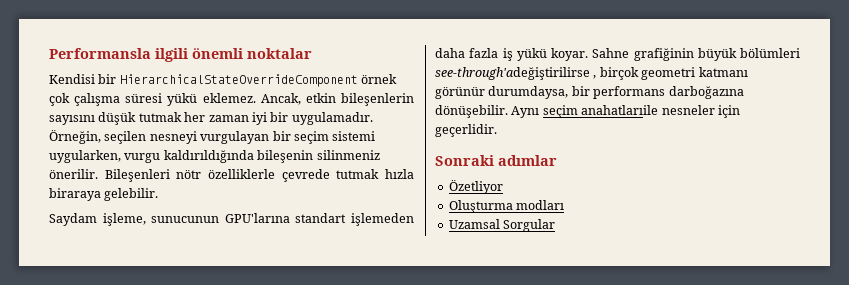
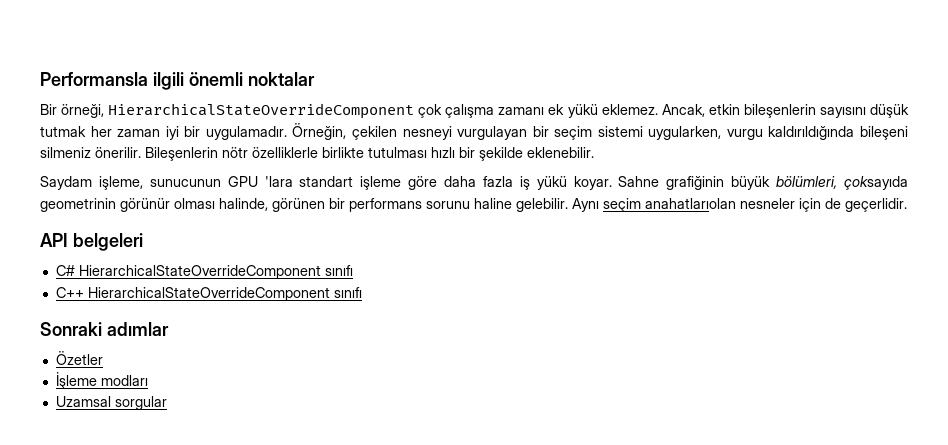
- Kendisi bir HierarchicalStateOverrideComponent örnek çok çalışma süresi yükü eklemez.
+ Bir örneği, HierarchicalStateOverrideComponent çok çalışma zamanı ek yükü eklemez.
- Örneğin, seçilen nesneyi vurgulayan bir seçim sistemi uygularken, vurgu kaldırıldığında bileşenin silinmeniz önerilir. Bileşenleri nötr özelliklerle çevrede tutmak hızla biraraya gelebilir.
- Saydam işleme, sunucunun GPU'larına standart işlemeden daha fazla iş yükü koyar.
+ Örneğin, çekilen nesneyi vurgulayan bir seçim sistemi uygularken, vurgu kaldırıldığında bileşeni silmeniz önerilir. Bileşenlerin nötr özelliklerle birlikte tutulması hızlı bir şekilde eklenebilir.
+ Saydam işleme, sunucunun GPU 'lara standart işleme göre daha fazla iş yükü koyar.
- Sahne grafiğinin büyük bölümleri see-through'adeğiştirilirse , birçok geometri katmanı görünür durumdaysa, bir performans darboğazına dönüşebilir.
+ Sahne grafiğinin büyük bölümleri, çoksayıda geometrinin görünür olması halinde, görünen bir performans sorunu haline gelebilir.
- Aynı seçim anahatlarıile nesneler için geçerlidir.
+ Aynı seçim anahatlarıolan nesneler için de geçerlidir.
+ API belgeleri
+ C# HierarchicalStateOverrideComponent sınıfı
+ C++ HierarchicalStateOverrideComponent sınıfı
- Özetliyor
- Oluşturma modları
+ Özetler
+ İşleme modları
- Uzamsal Sorgular
+ Uzamsal sorgular

